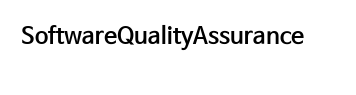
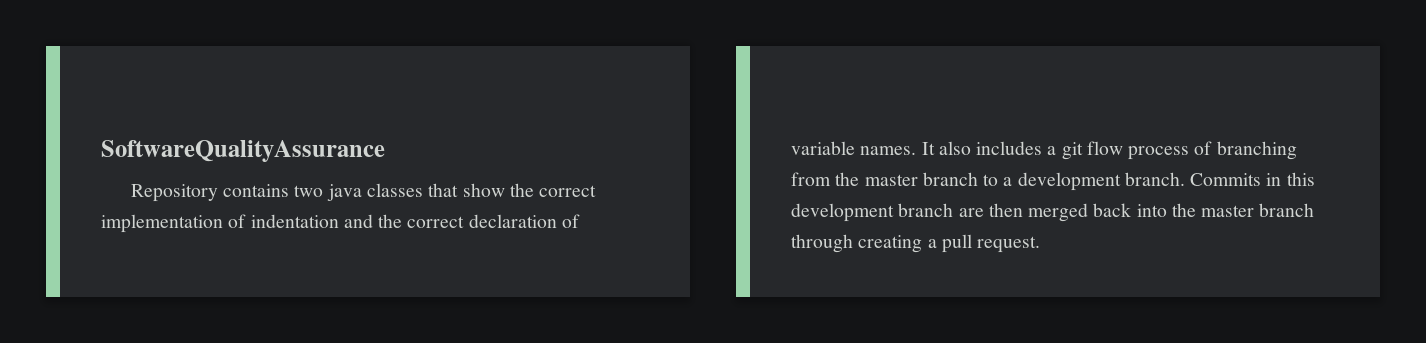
+ Repository contains two java classes that show the correct implementation of indentation and the correct declaration of variable names. It also includes a git flow process of branching from the master branch to a development branch. Commits in this development branch are then merged back into the master branch through creating a pull request.

